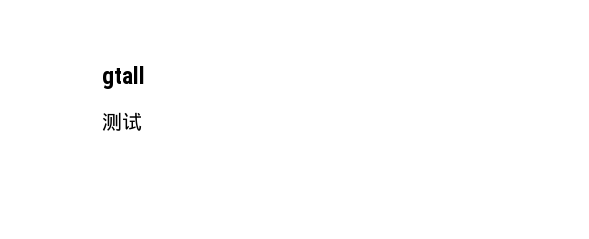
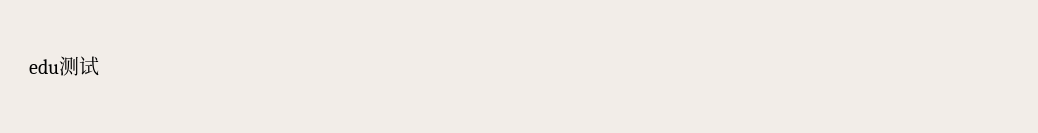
- gtall
- 测试
+ edu测试

